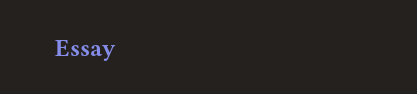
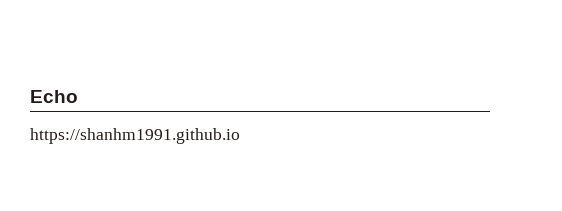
- Essay
+ Echo
+ https://shanhm1991.github.io

